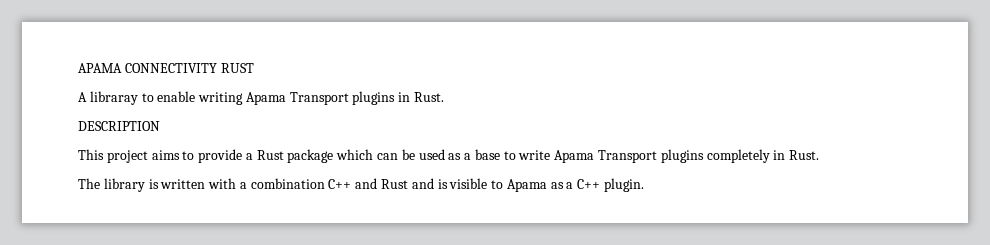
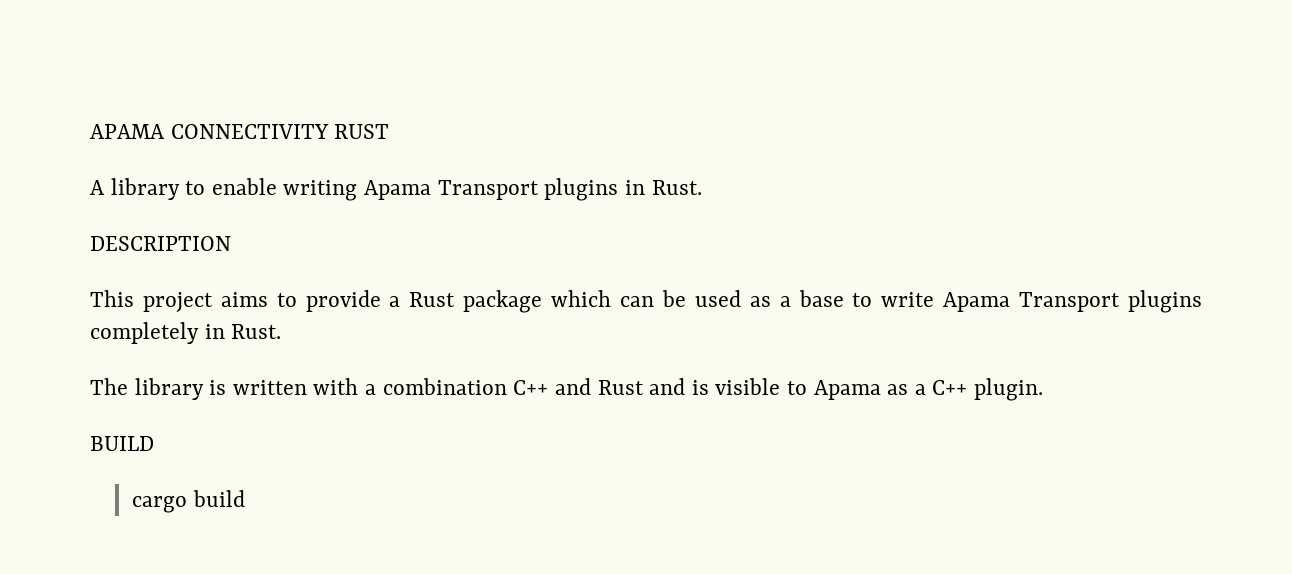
- A libraray to enable writing Apama Transport plugins in Rust.
+ A library to enable writing Apama Transport plugins in Rust.
+ BUILD
+ cargo build

